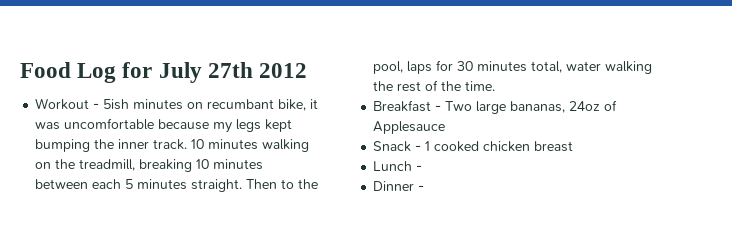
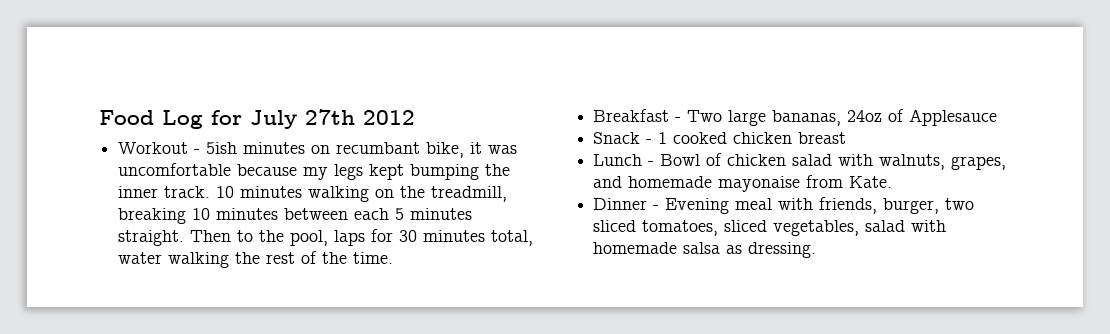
- Lunch -
- Dinner -
+ Lunch - Bowl of chicken salad with walnuts, grapes, and homemade mayonaise from Kate.
+ Dinner - Evening meal with friends, burger, two sliced tomatoes, sliced vegetables, salad with homemade salsa as dressing.

